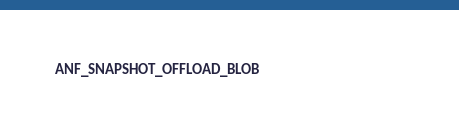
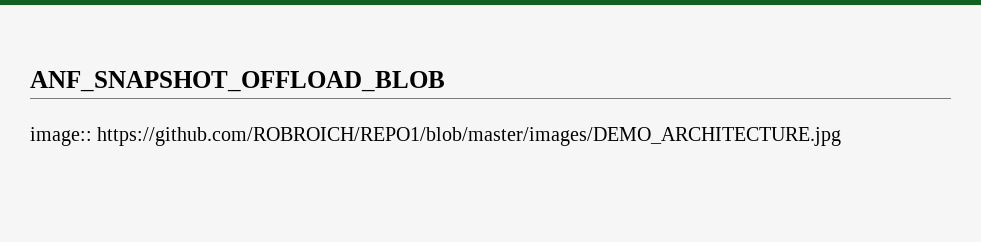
+ image:: https://github.com/ROBROICH/REPO1/blob/master/images/DEMO_ARCHITECTURE.jpg

